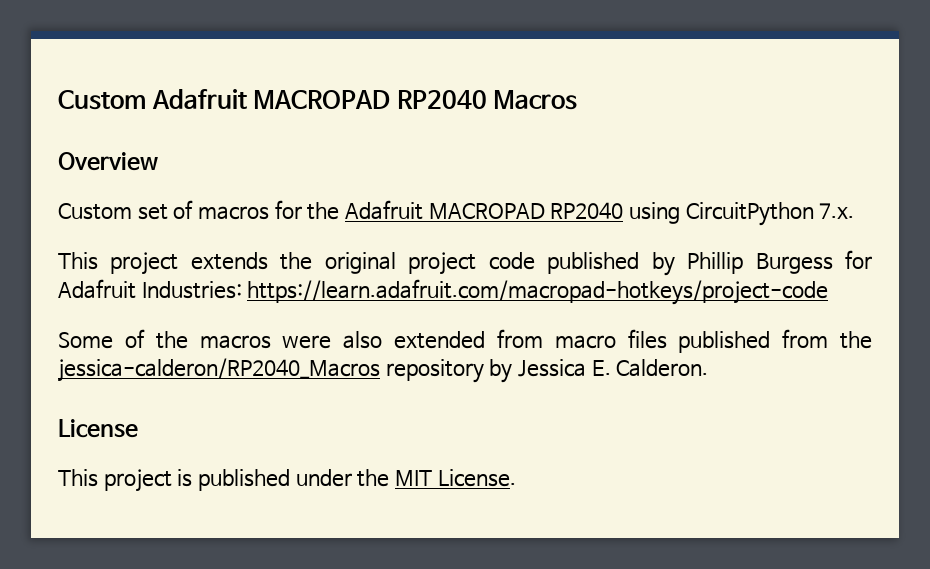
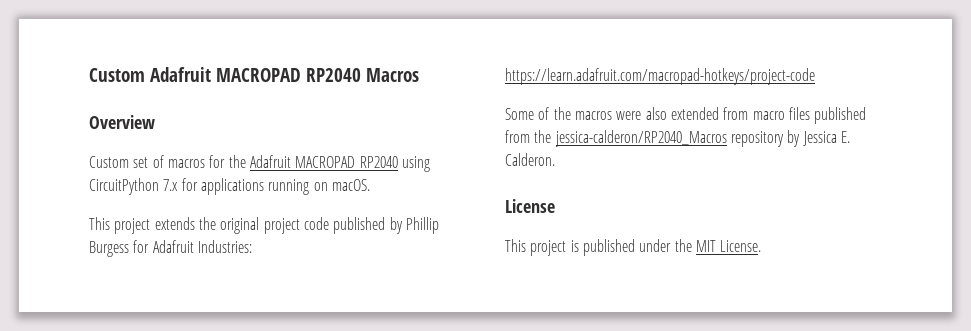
- Custom set of macros for the Adafruit MACROPAD RP2040 using CircuitPython 7.x.
+ Custom set of macros for the Adafruit MACROPAD RP2040 using CircuitPython 7.x for applications running on macOS.

